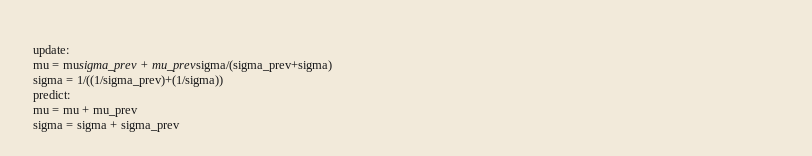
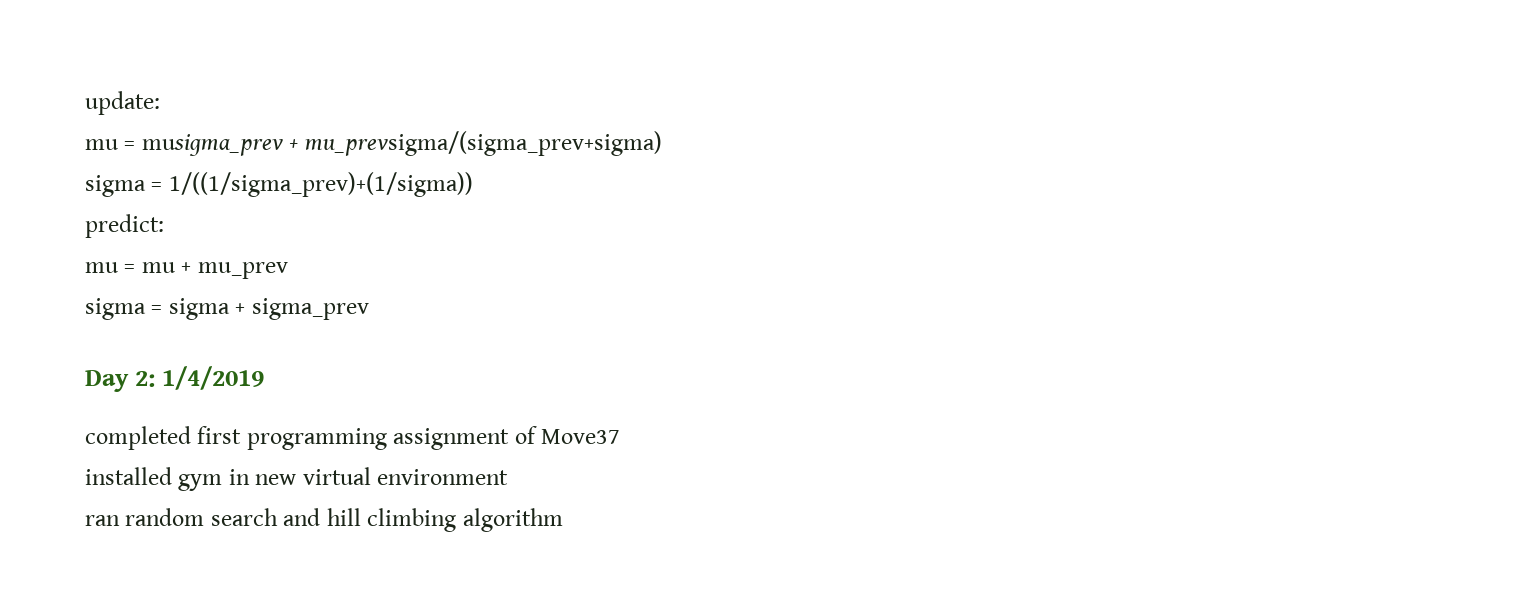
+ Day 2: 1/4/2019
+ completed first programming assignment of Move37
+ installed gym in new virtual environment
+ ran random search and hill climbing algorithm

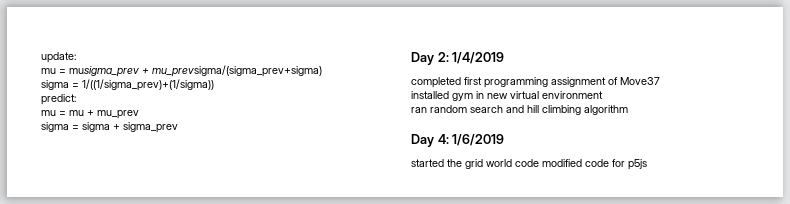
+ Day 4: 1/6/2019
+ started the grid world code modified code for p5js

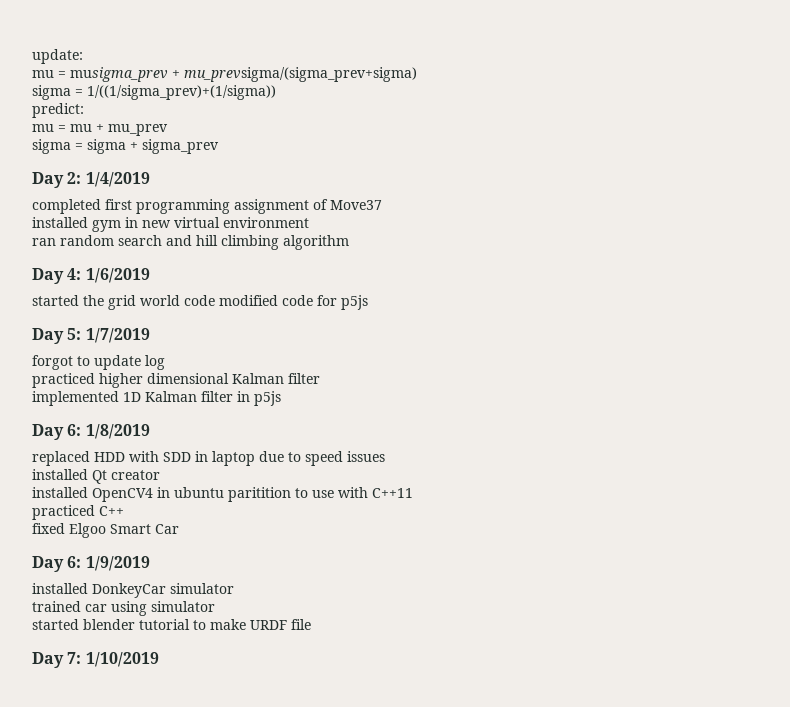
+ Day 5: 1/7/2019
+ forgot to update log
+ practiced higher dimensional Kalman filter
+ implemented 1D Kalman filter in p5js
+ Day 6: 1/8/2019
+ replaced HDD with SDD in laptop due to speed issues
+ installed Qt creator
+ installed OpenCV4 in ubuntu paritition to use with C++11
+ practiced C++
+ fixed Elgoo Smart Car
+ Day 6: 1/9/2019
+ installed DonkeyCar simulator
+ trained car using simulator
+ started blender tutorial to make URDF file
+ Day 7: 1/10/2019

